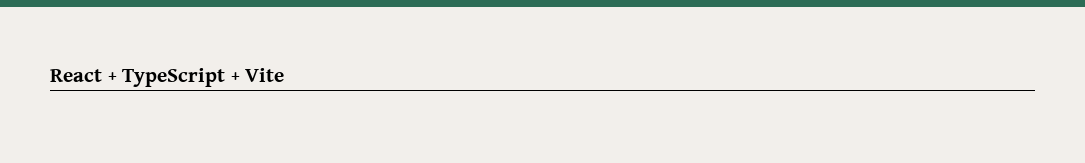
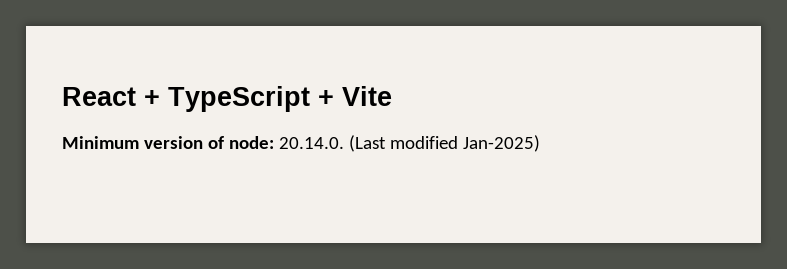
+ Minimum version of node: 20.14.0. (Last modified Jan-2025)

